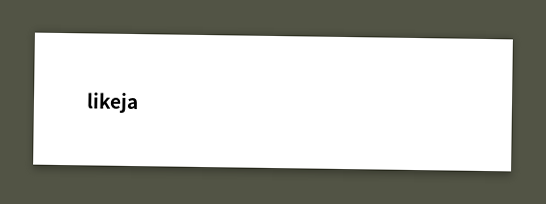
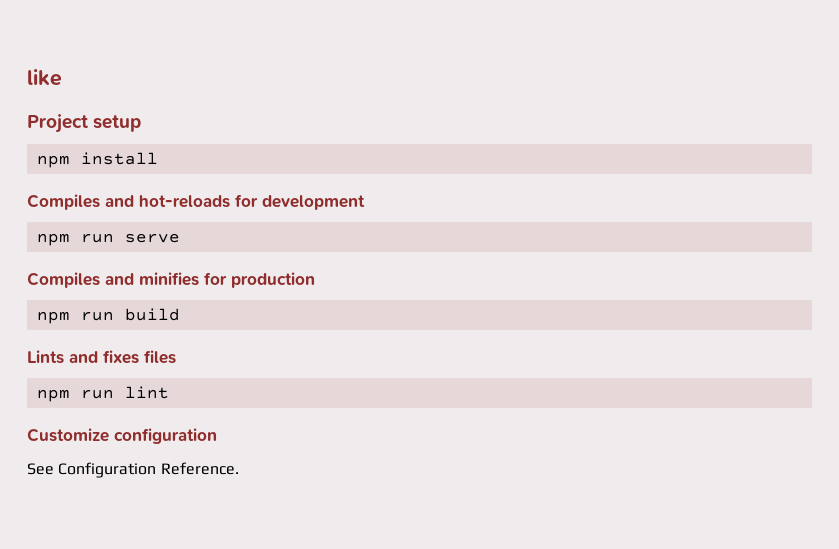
- likeja
+ like
+ Project setup
+ npm install
+ Compiles and hot-reloads for development
+ npm run serve
+ Compiles and minifies for production
+ npm run build
+ Lints and fixes files
+ npm run lint
+ Customize configuration
+ See Configuration Reference.

